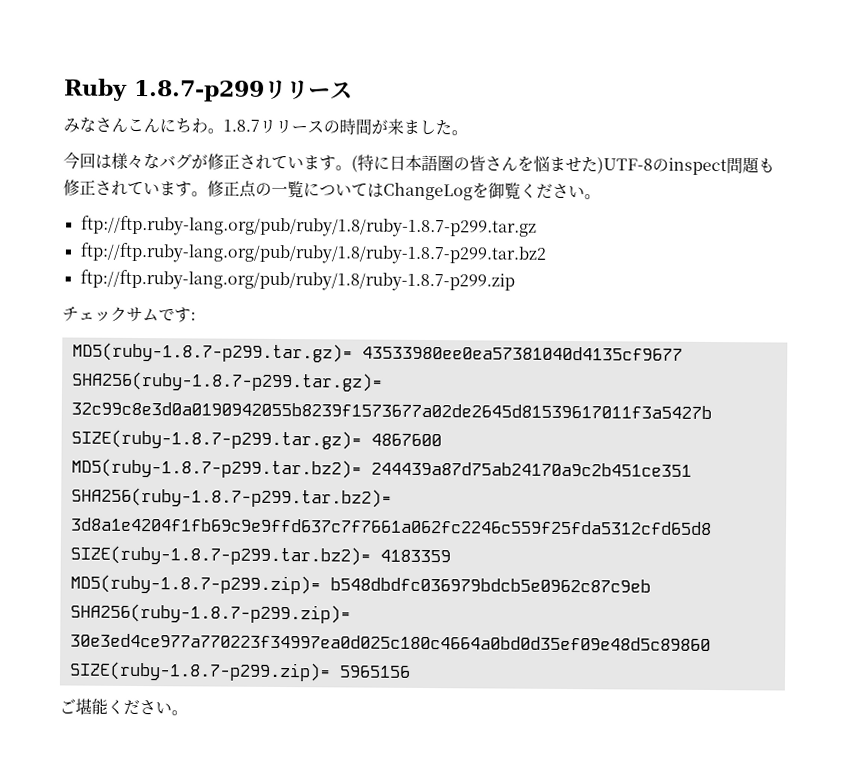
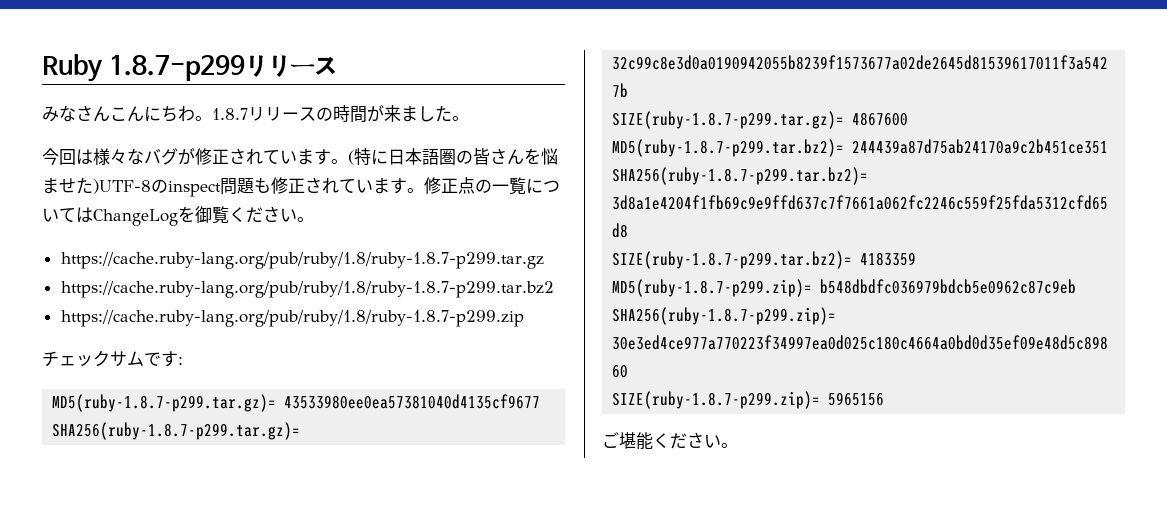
- ftp://ftp.ruby-lang.org/pub/ruby/1.8/ruby-1.8.7-p299.tar.gz
- ftp://ftp.ruby-lang.org/pub/ruby/1.8/ruby-1.8.7-p299.tar.bz2
- ftp://ftp.ruby-lang.org/pub/ruby/1.8/ruby-1.8.7-p299.zip
+ https://cache.ruby-lang.org/pub/ruby/1.8/ruby-1.8.7-p299.tar.gz
+ https://cache.ruby-lang.org/pub/ruby/1.8/ruby-1.8.7-p299.tar.bz2
+ https://cache.ruby-lang.org/pub/ruby/1.8/ruby-1.8.7-p299.zip

